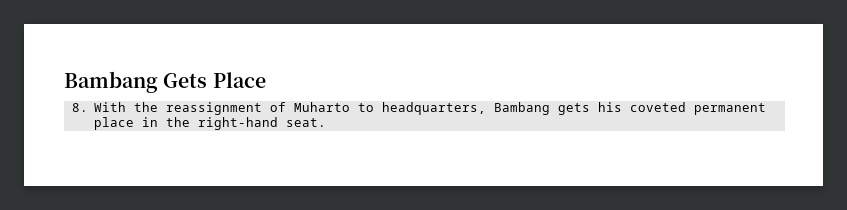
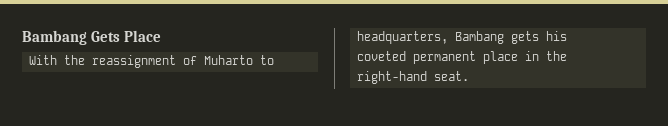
- 8. With the reassignment of Muharto to headquarters, Bambang gets his coveted permanent place in the right-hand seat.
+ With the reassignment of Muharto to headquarters, Bambang gets his
+ coveted permanent place in the right-hand seat.

